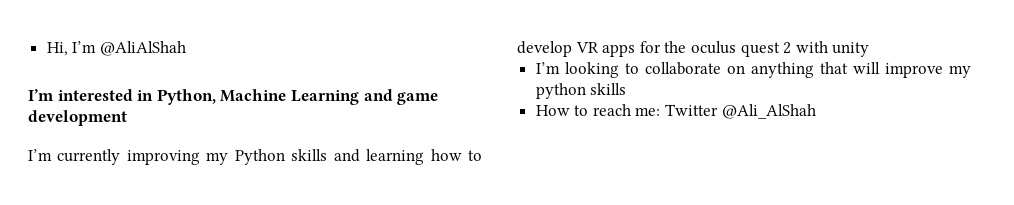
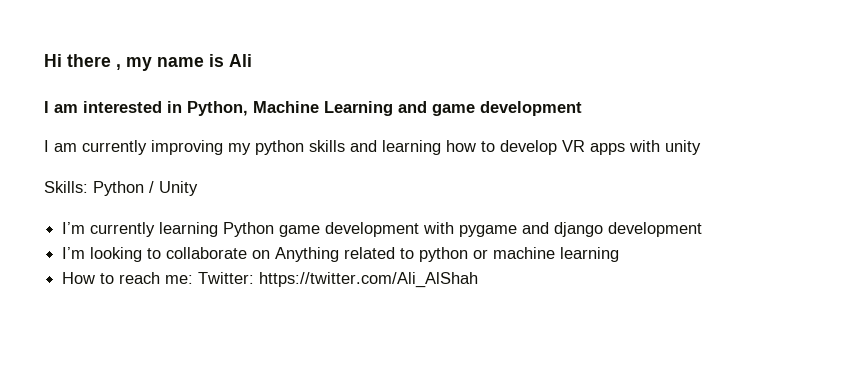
- Hi, I’m @AliAlShah
- I’m interested in Python, Machine Learning and game development
+ Hi there , my name is Ali
+ I am interested in Python, Machine Learning and game development
- I’m currently improving my Python skills and learning how to develop VR apps for the oculus quest 2 with unity
+ I am currently improving my python skills and learning how to develop VR apps with unity
+ Skills: Python / Unity
+ I’m currently learning Python game development with pygame and django development
- I’m looking to collaborate on anything that will improve my python skills
+ I’m looking to collaborate on Anything related to python or machine learning
- How to reach me: Twitter @Ali_AlShah
+ How to reach me: Twitter: https://twitter.com/Ali_AlShah

